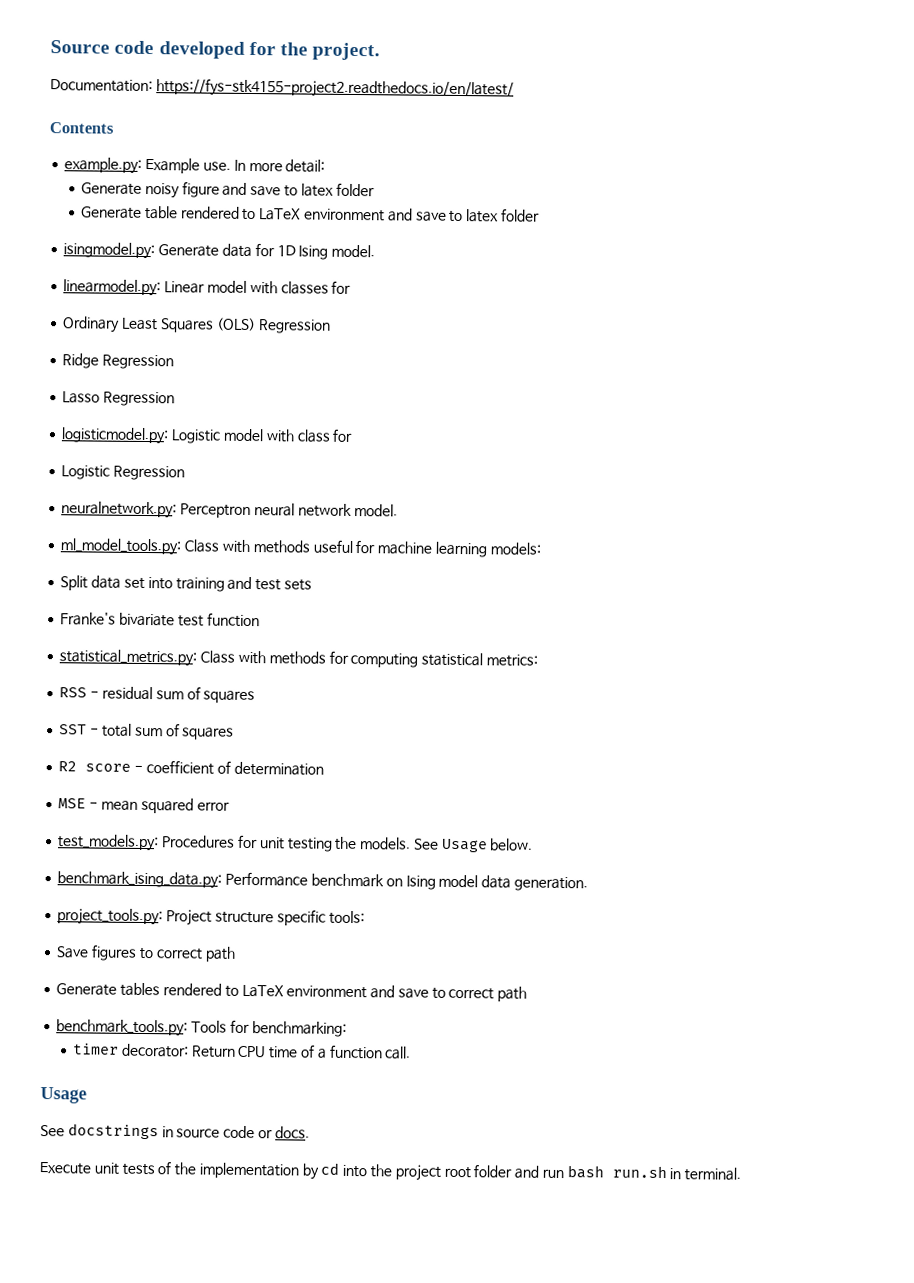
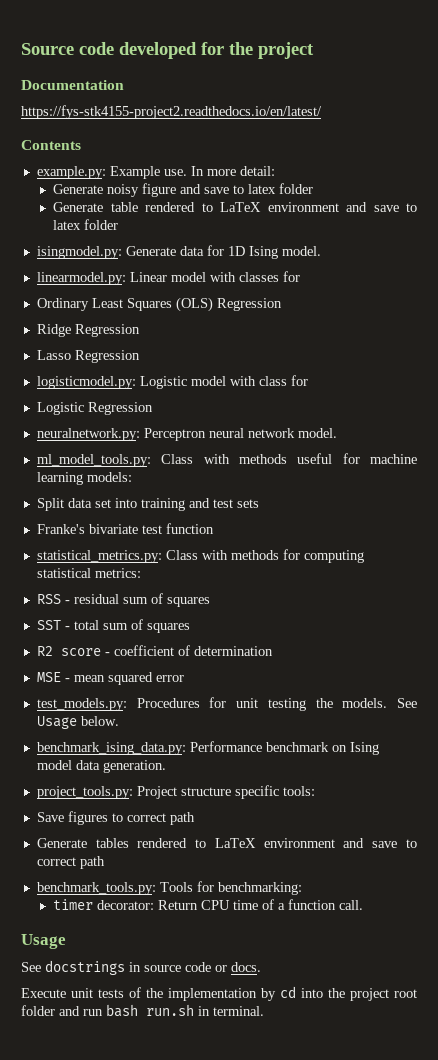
- Source code developed for the project.
- Documentation: https://fys-stk4155-project2.readthedocs.io/en/latest/
+ Source code developed for the project
+ Documentation
+ https://fys-stk4155-project2.readthedocs.io/en/latest/

